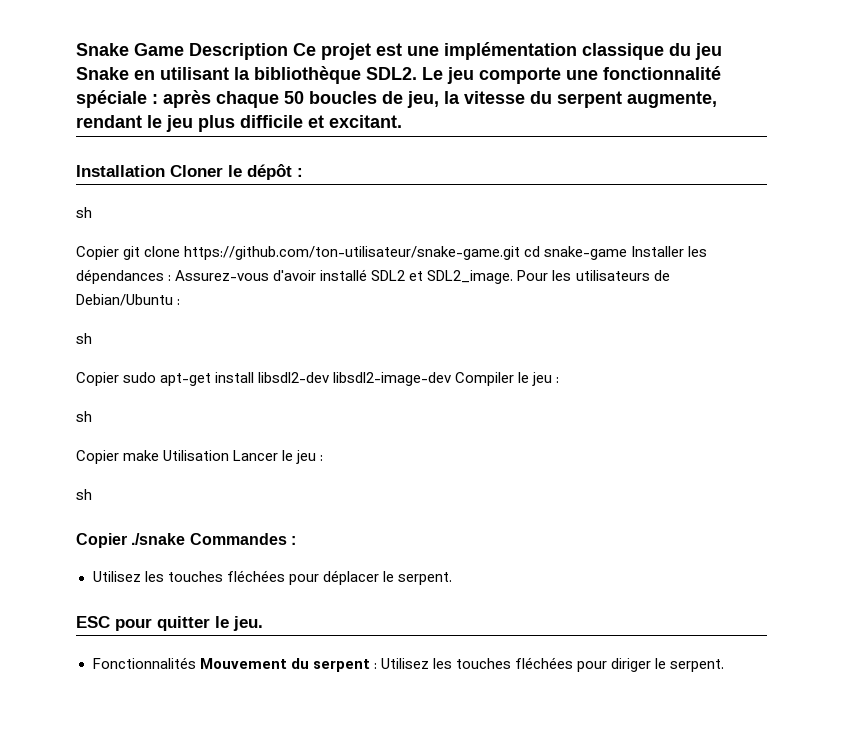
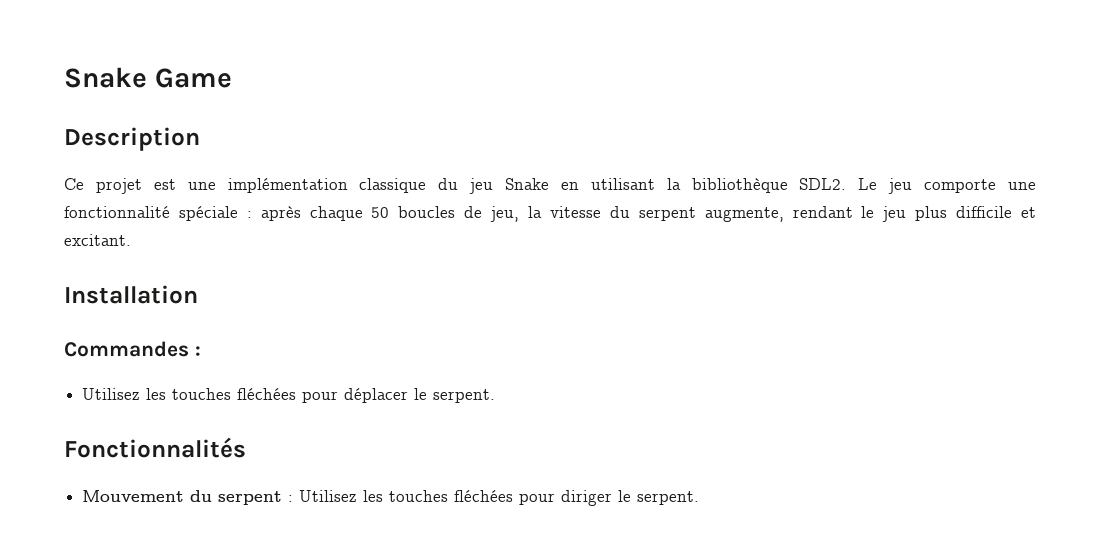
- Snake Game Description Ce projet est une implémentation classique du jeu Snake en utilisant la bibliothèque SDL2.
+ Snake Game
+ Description
+ Ce projet est une implémentation classique du jeu Snake en utilisant la bibliothèque SDL2.
- Installation Cloner le dépôt :
- sh
- Copier git clone https://github.com/ton-utilisateur/snake-game.git cd snake-game Installer les dépendances : Assurez-vous d'avoir installé SDL2 et SDL2_image. Pour les utilisateurs de Debian/Ubuntu :
- sh
- Copier sudo apt-get install libsdl2-dev libsdl2-image-dev Compiler le jeu :
- sh
- Copier make Utilisation Lancer le jeu :
- sh
- Copier ./snake Commandes :
+ Installation
+ Commandes :
- ESC pour quitter le jeu.
- Fonctionnalités Mouvement du serpent : Utilisez les touches fléchées pour diriger le serpent.
+ Fonctionnalités
+ Mouvement du serpent : Utilisez les touches fléchées pour diriger le serpent.

